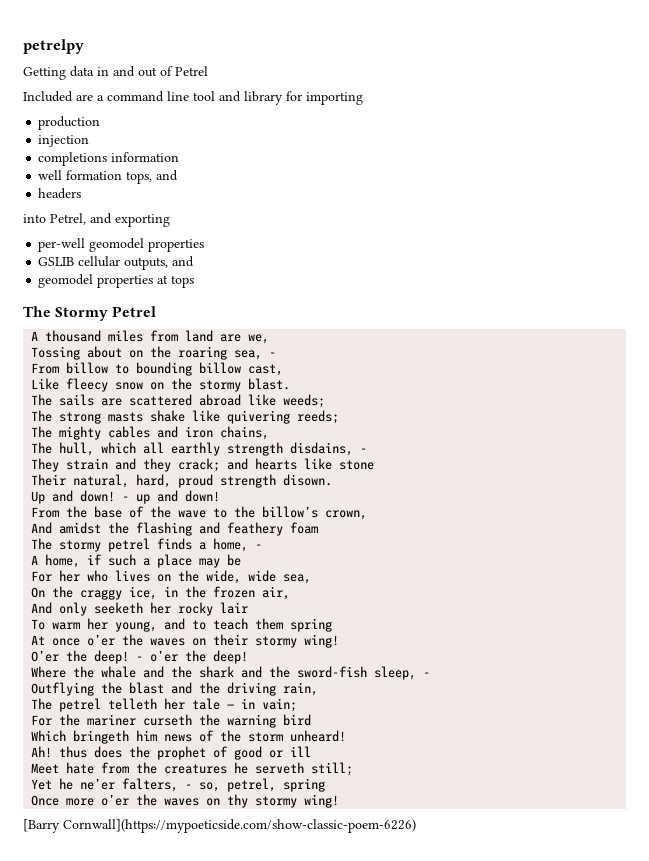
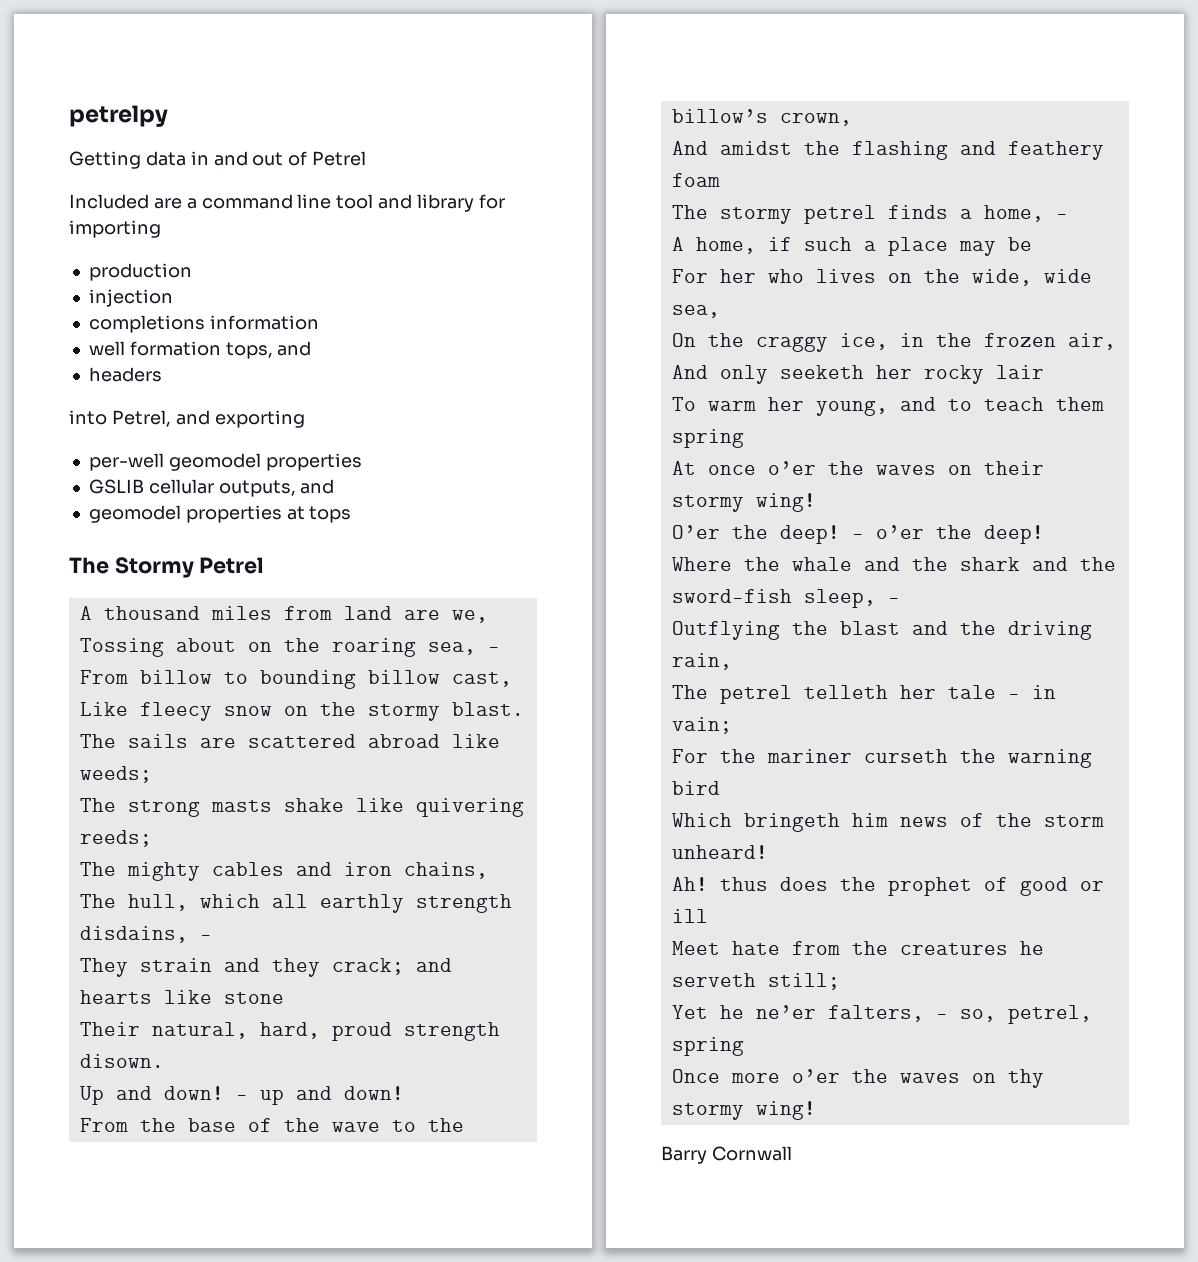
- [Barry Cornwall](https://mypoeticside.com/show-classic-poem-6226)
+ Barry Cornwall

